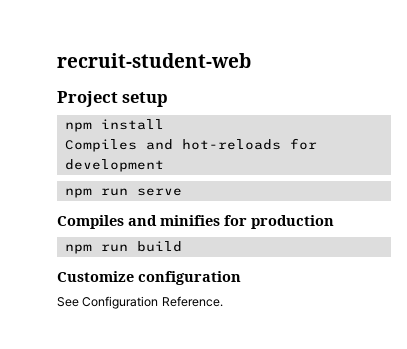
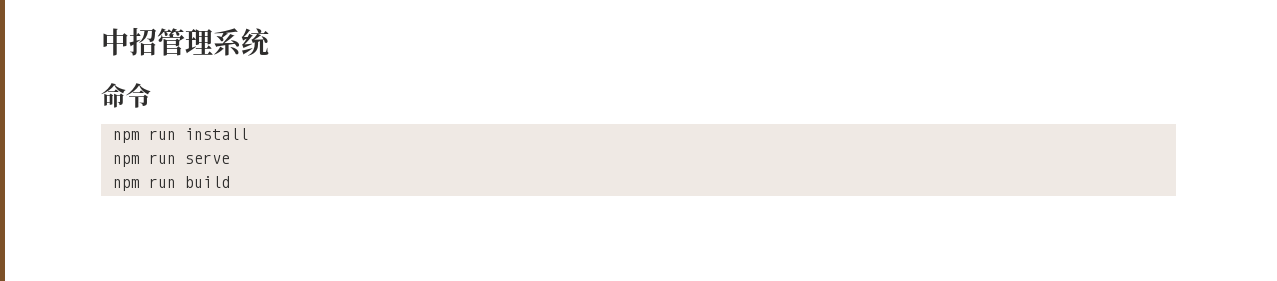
- recruit-student-web
- Project setup
- npm install
+ 中招管理系统
+ 命令
+ npm run install
- Compiles and hot-reloads for development
  npm run serve
- Compiles and minifies for production
  npm run build
- Customize configuration
- See Configuration Reference.

